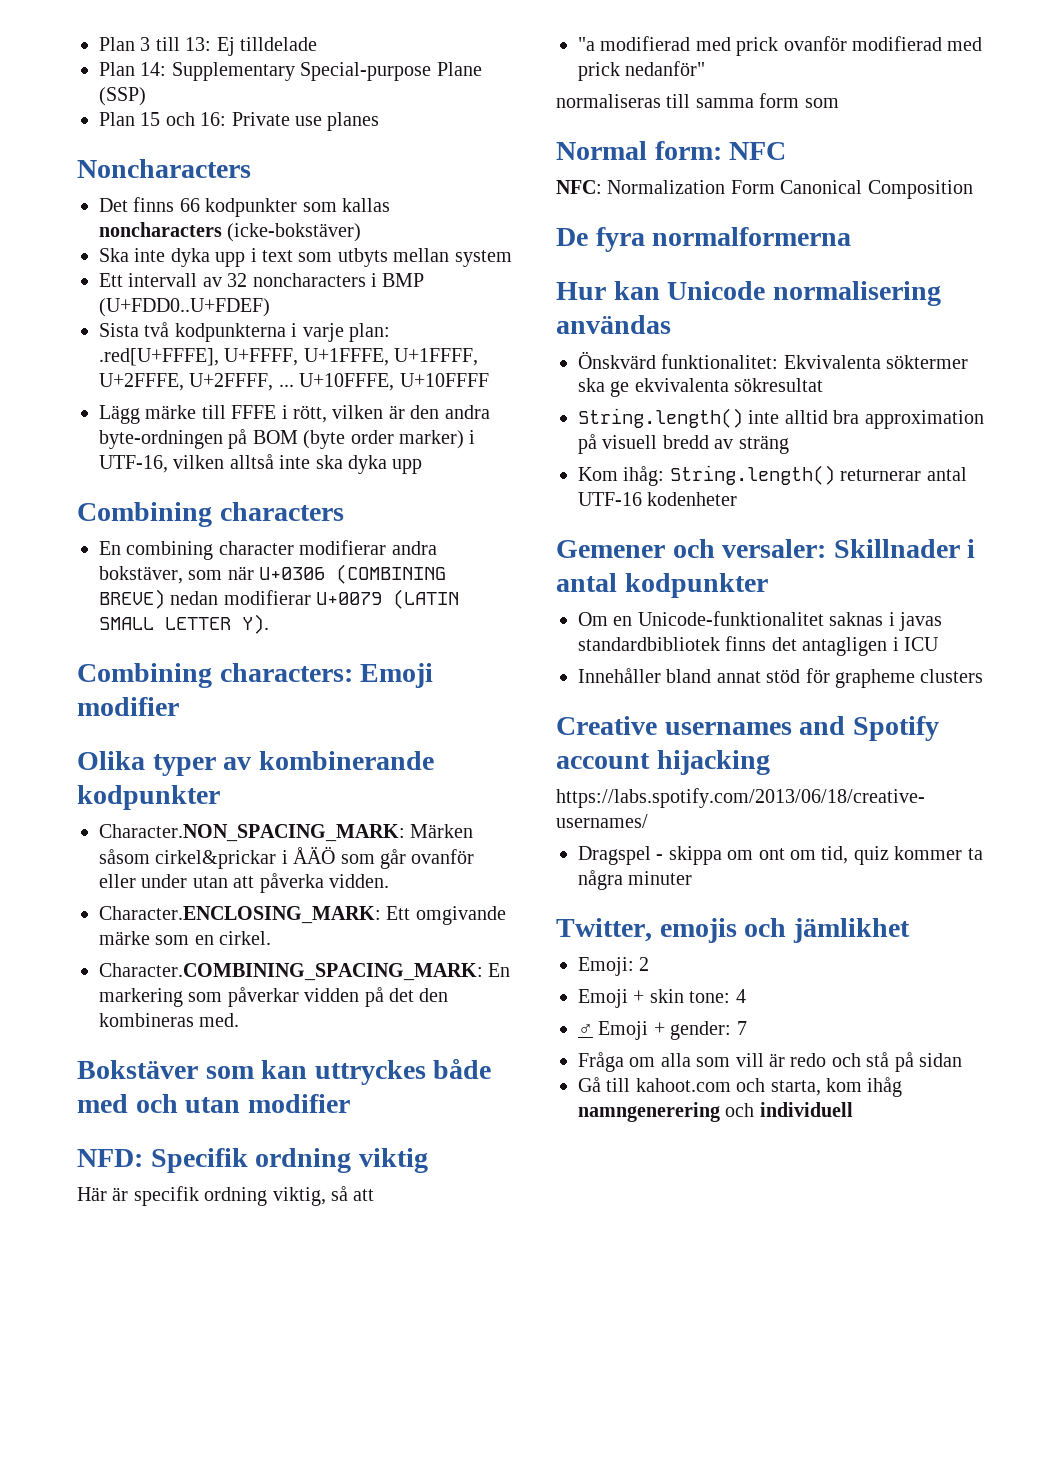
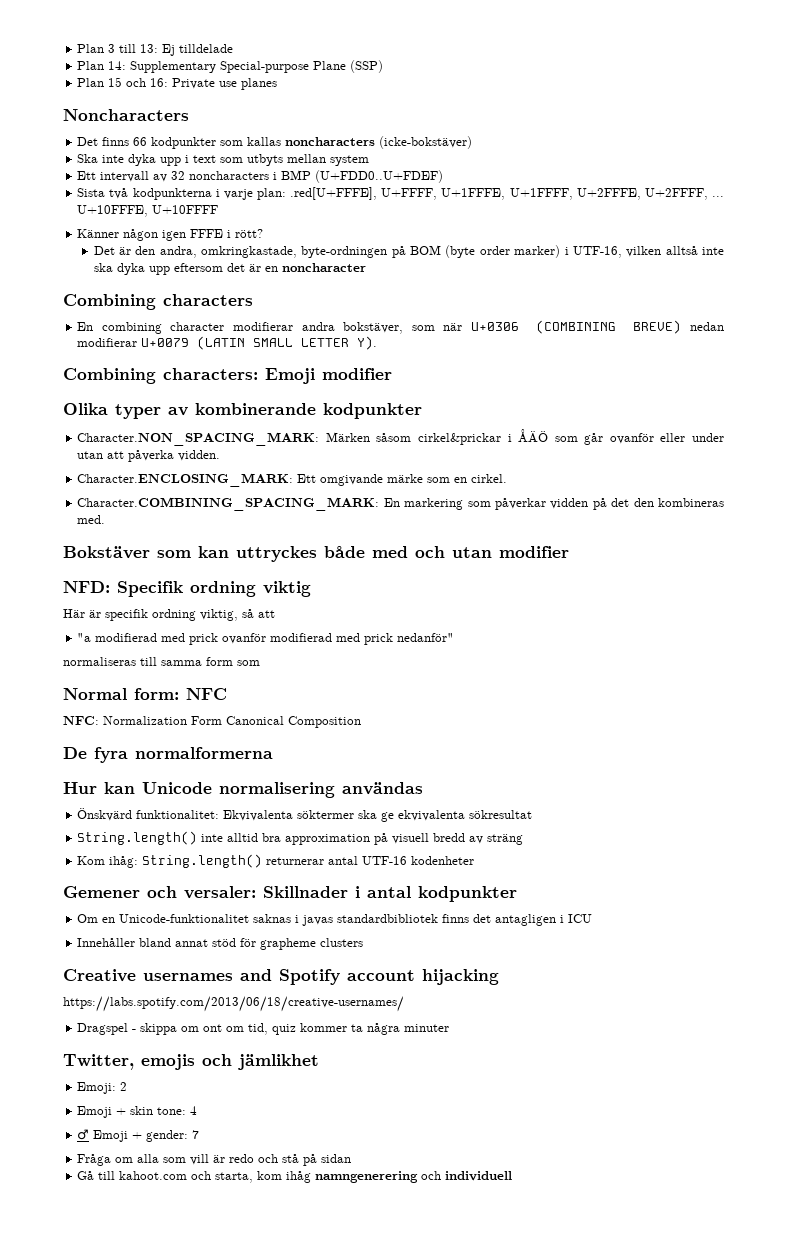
- Lägg märke till FFFE i rött, vilken är den andra byte-ordningen på BOM (byte order marker) i UTF-16, vilken alltså inte ska dyka upp
+ Känner någon igen FFFE i rött?
+ Det är den andra, omkringkastade, byte-ordningen på BOM (byte order marker) i UTF-16, vilken alltså inte ska dyka upp eftersom det är en noncharacter

